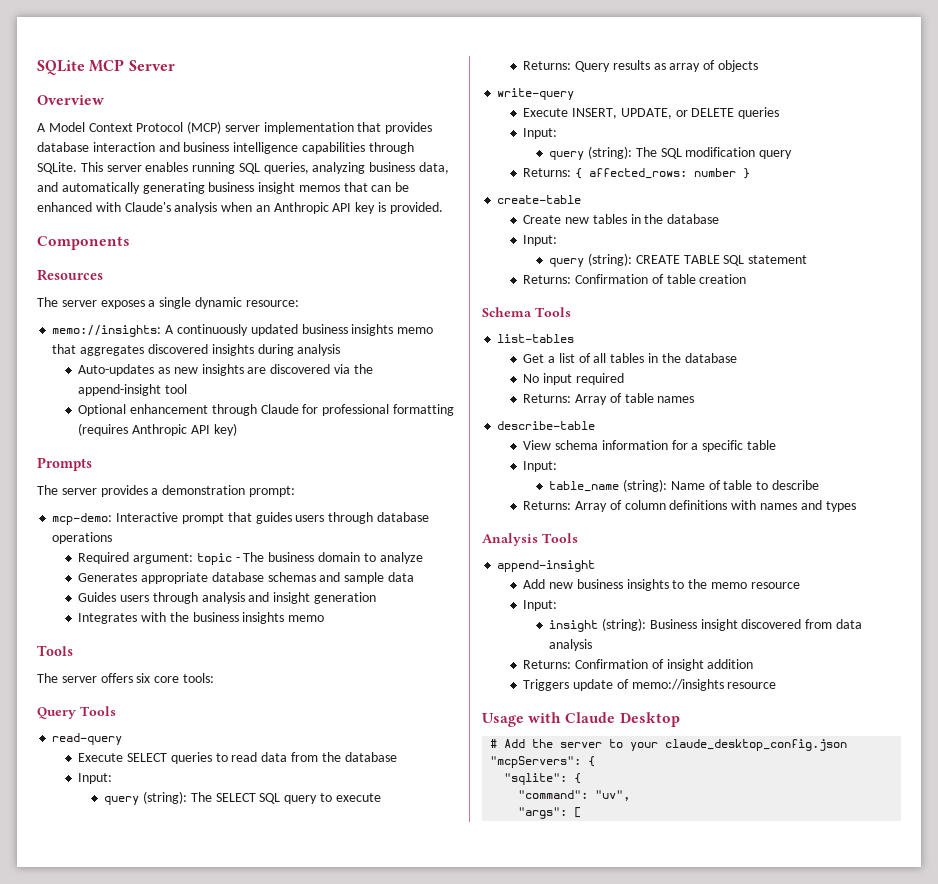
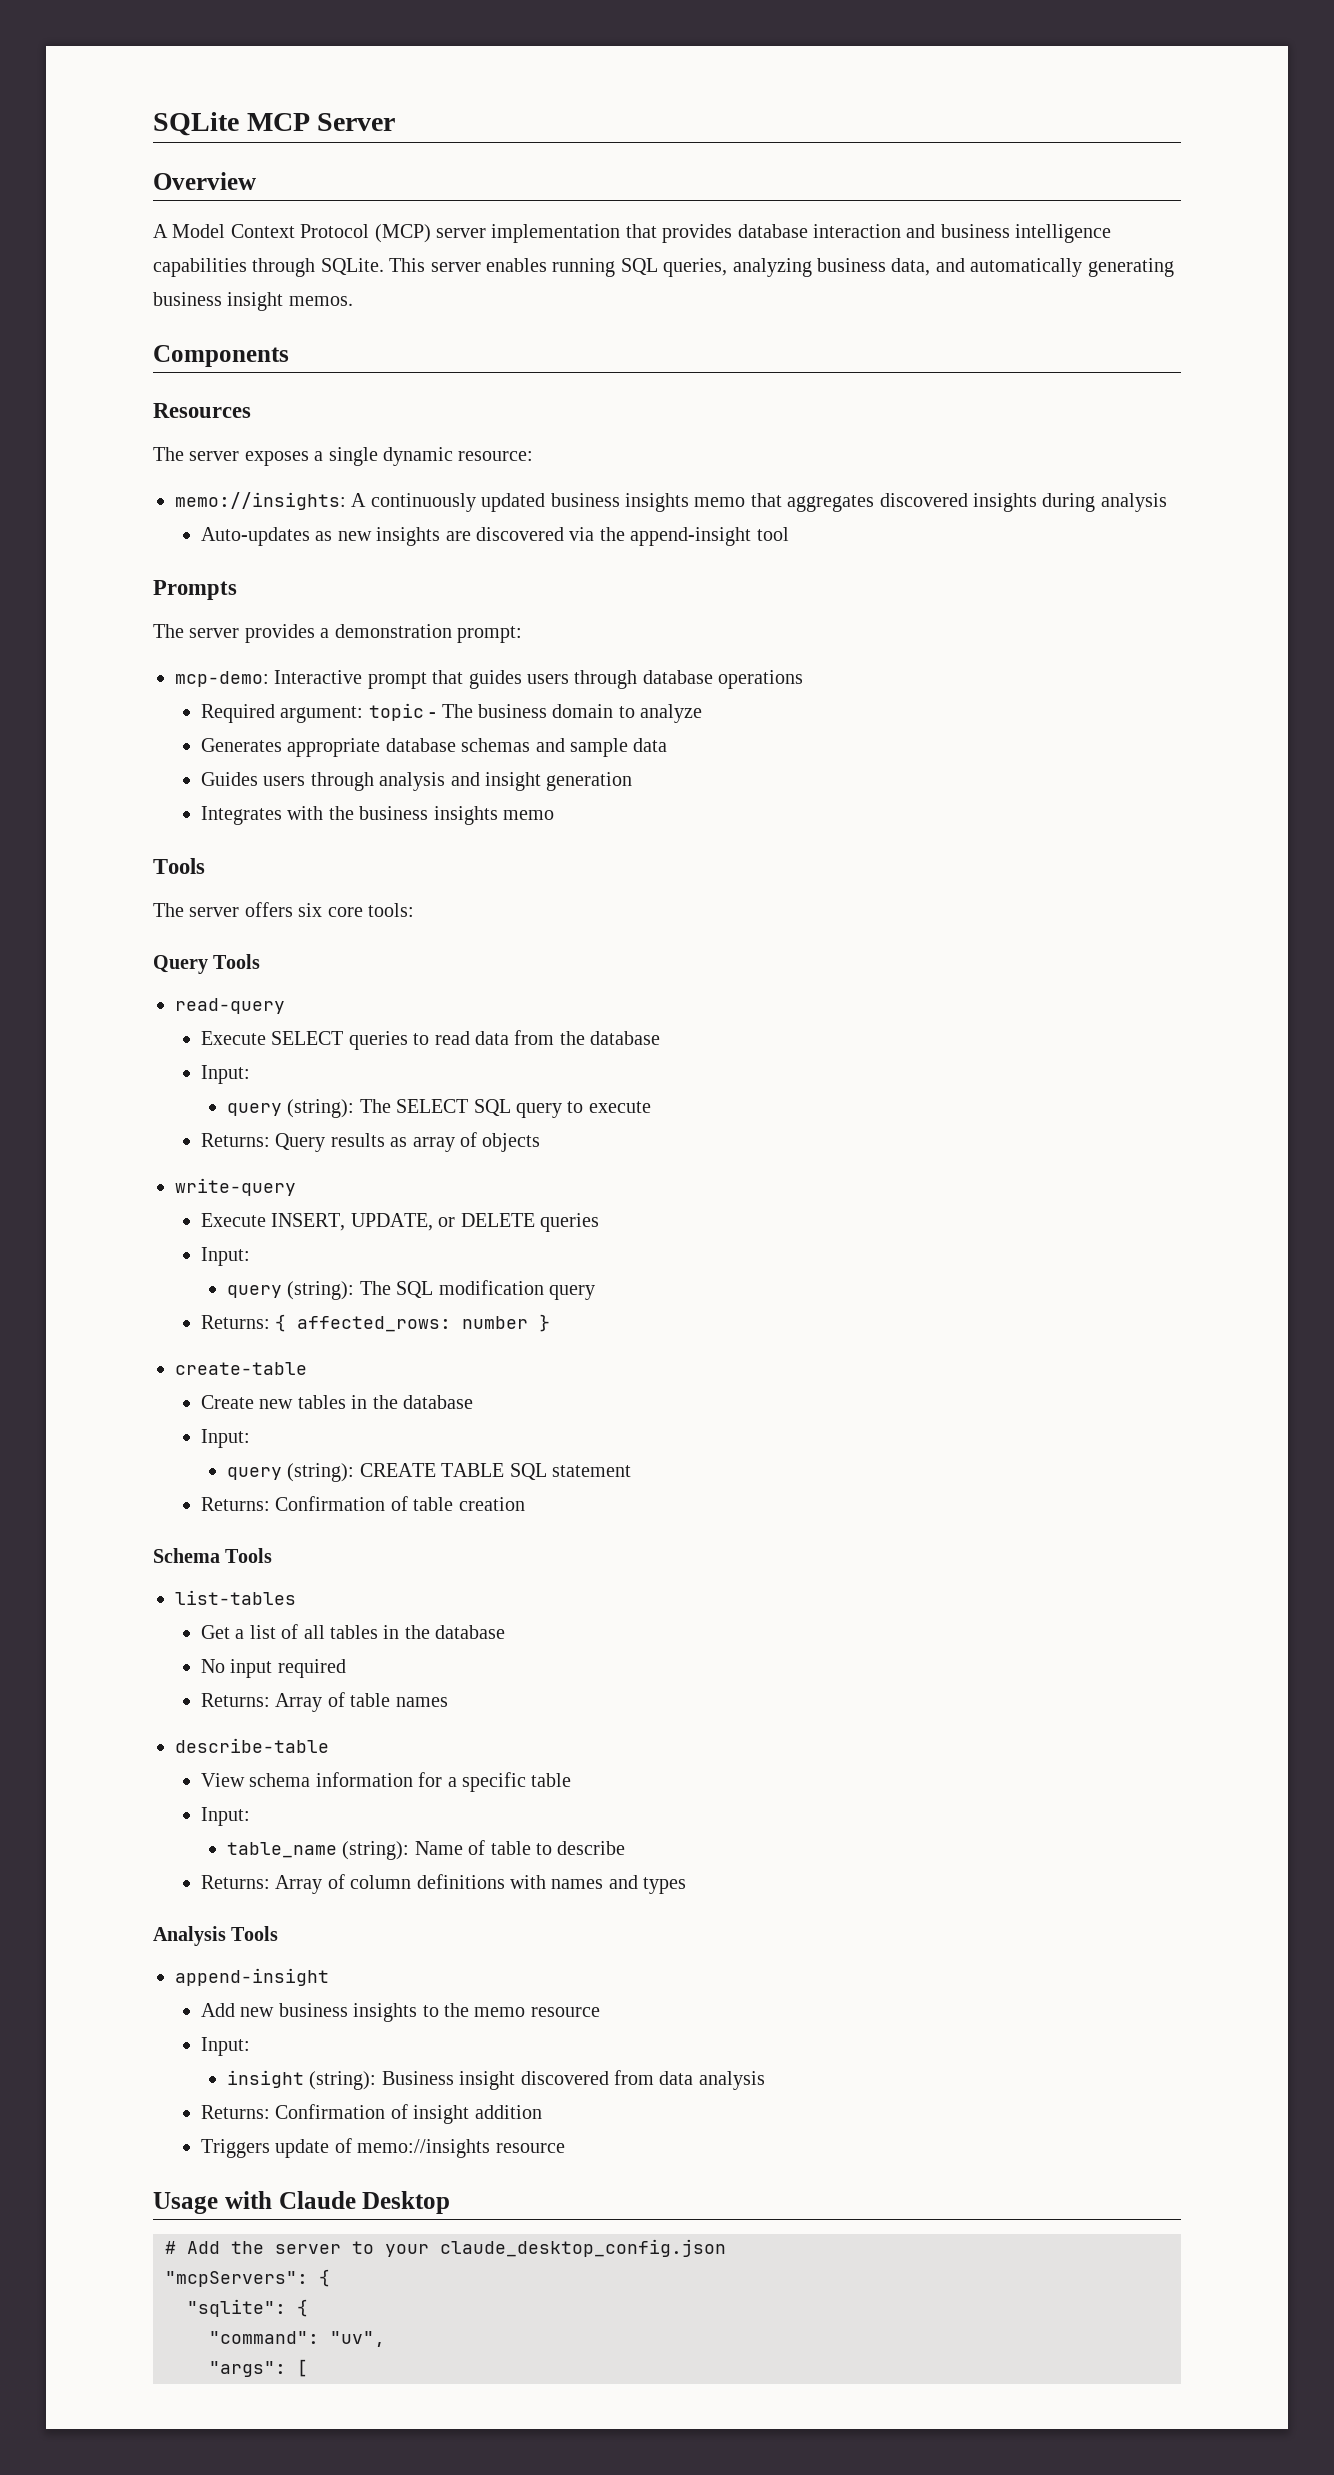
- This server enables running SQL queries, analyzing business data, and automatically generating business insight memos that can be enhanced with Claude's analysis when an Anthropic API key is provided.
+ This server enables running SQL queries, analyzing business data, and automatically generating business insight memos.
- Optional enhancement through Claude for professional formatting (requires Anthropic API key)

